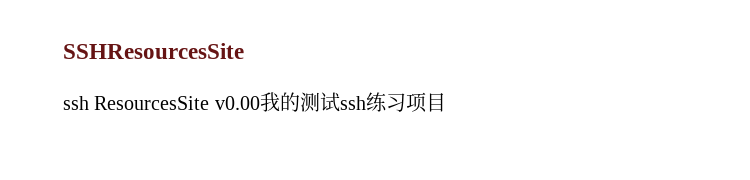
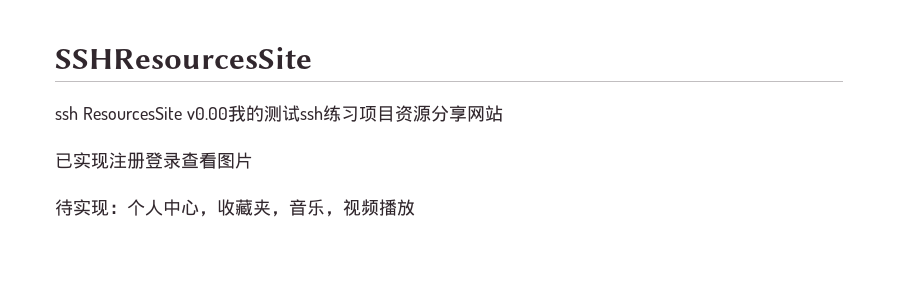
- ssh ResourcesSite v0.00我的测试ssh练习项目
+ ssh ResourcesSite v0.00我的测试ssh练习项目资源分享网站
+ 已实现注册登录查看图片
+ 待实现：个人中心，收藏夹，音乐，视频播放

